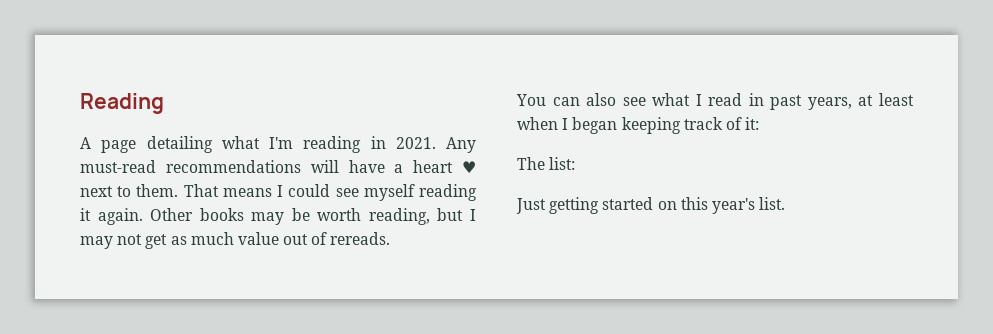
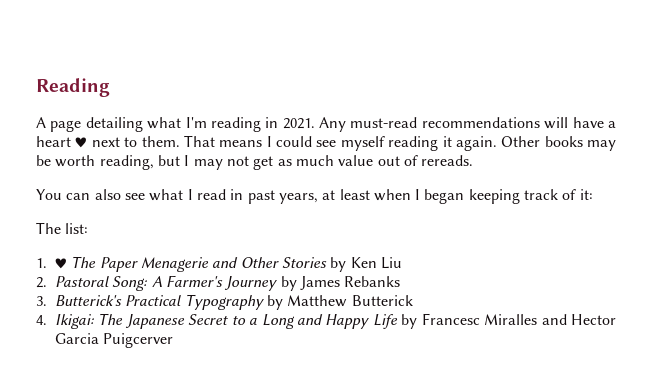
- Just getting started on this year's list.
+ 1. ♥ The Paper Menagerie and Other Stories by Ken Liu
+ 2. Pastoral Song: A Farmer's Journey by James Rebanks
+ 3. Butterick's Practical Typography by Matthew Butterick
+ 4. Ikigai: The Japanese Secret to a Long and Happy Life by Francesc Miralles and Hector Garcia Puigcerver

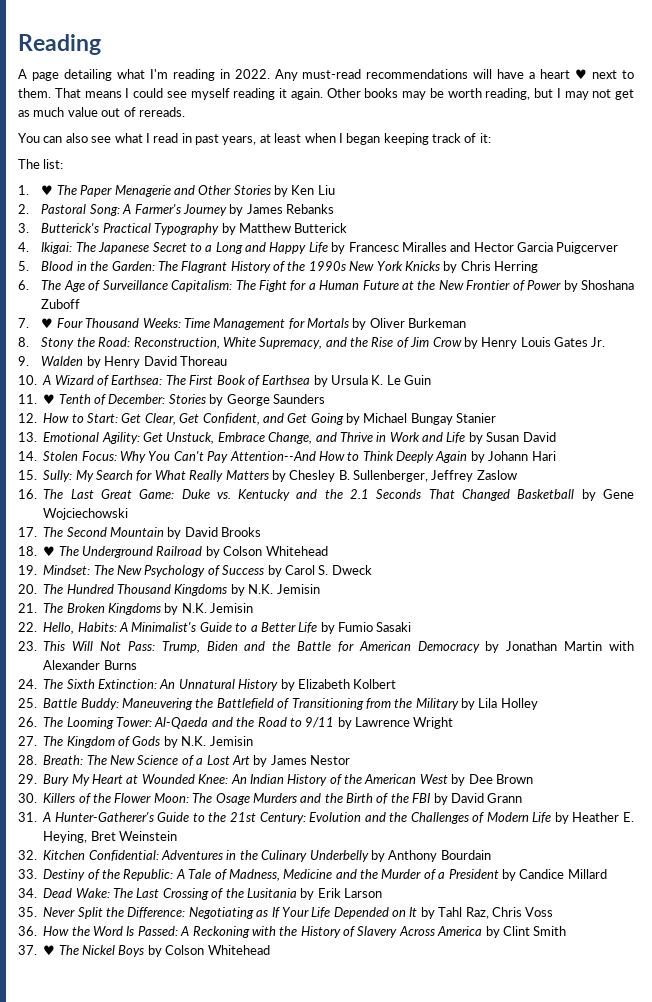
- A page detailing what I'm reading in 2021.
+ A page detailing what I'm reading in 2022.
+ 5. Blood in the Garden: The Flagrant History of the 1990s New York Knicks by Chris Herring
+ 6. The Age of Surveillance Capitalism: The Fight for a Human Future at the New Frontier of Power by Shoshana Zuboff
+ 7. ♥ Four Thousand Weeks: Time Management for Mortals by Oliver Burkeman
+ 8. Stony the Road: Reconstruction, White Supremacy, and the Rise of Jim Crow by Henry Louis Gates Jr.
+ 9. Walden by Henry David Thoreau
+ 10. A Wizard of Earthsea: The First Book of Earthsea by Ursula K. Le Guin
+ 11. ♥ Tenth of December: Stories by George Saunders
+ 12. How to Start: Get Clear, Get Confident, and Get Going by Michael Bungay Stanier
+ 13. Emotional Agility: Get Unstuck, Embrace Change, and Thrive in Work and Life by Susan David
+ 14. Stolen Focus: Why You Can't Pay Attention--And How to Think Deeply Again by Johann Hari
+ 15. Sully: My Search for What Really Matters by Chesley B. Sullenberger, Jeffrey Zaslow
+ 16. The Last Great Game: Duke vs. Kentucky and the 2.1 Seconds That Changed Basketball by Gene Wojciechowski
+ 17. The Second Mountain by David Brooks
+ 18. ♥ The Underground Railroad by Colson Whitehead
+ 19. Mindset: The New Psychology of Success by Carol S. Dweck
+ 20. The Hundred Thousand Kingdoms by N.K. Jemisin
+ 21. The Broken Kingdoms by N.K. Jemisin
+ 22. Hello, Habits: A Minimalist's Guide to a Better Life by Fumio Sasaki
+ 23. This Will Not Pass: Trump, Biden and the Battle for American Democracy by Jonathan Martin with Alexander Burns
+ 24. The Sixth Extinction: An Unnatural History by Elizabeth Kolbert
+ 25. Battle Buddy: Maneuvering the Battlefield of Transitioning from the Military by Lila Holley
+ 26. The Looming Tower: Al-Qaeda and the Road to 9/11 by Lawrence Wright
+ 27. The Kingdom of Gods by N.K. Jemisin
+ 28. Breath: The New Science of a Lost Art by James Nestor
+ 29. Bury My Heart at Wounded Knee: An Indian History of the American West by Dee Brown
+ 30. Killers of the Flower Moon: The Osage Murders and the Birth of the FBI by David Grann
+ 31. A Hunter-Gatherer's Guide to the 21st Century: Evolution and the Challenges of Modern Life by Heather E. Heying, Bret Weinstein
+ 32. Kitchen Confidential: Adventures in the Culinary Underbelly by Anthony Bourdain
+ 33. Destiny of the Republic: A Tale of Madness, Medicine and the Murder of a President by Candice Millard
+ 34. Dead Wake: The Last Crossing of the Lusitania by Erik Larson
+ 35. Never Split the Difference: Negotiating as If Your Life Depended on It by Tahl Raz, Chris Voss
+ 36. How the Word Is Passed: A Reckoning with the History of Slavery Across America by Clint Smith
+ 37. ♥ The Nickel Boys by Colson Whitehead

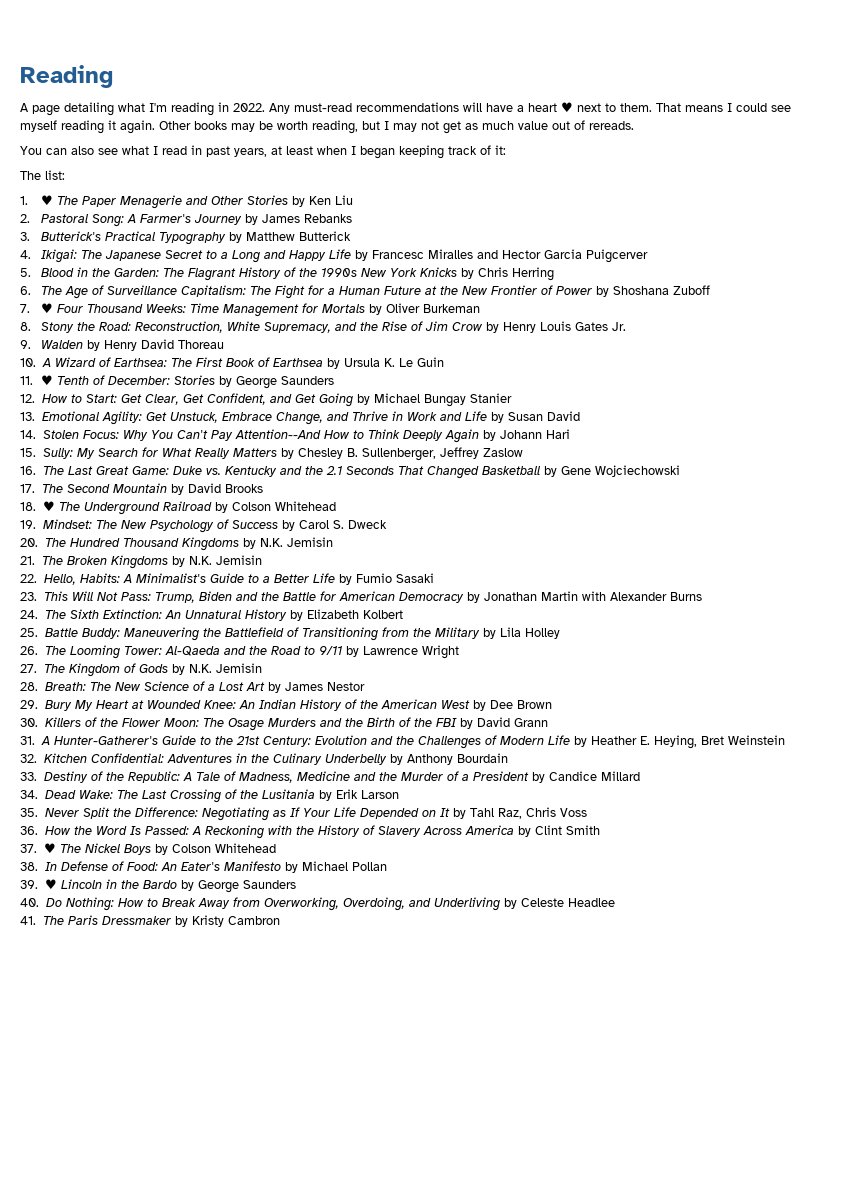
+ 38. In Defense of Food: An Eater's Manifesto by Michael Pollan
+ 39. ♥ Lincoln in the Bardo by George Saunders
+ 40. Do Nothing: How to Break Away from Overworking, Overdoing, and Underliving by Celeste Headlee
+ 41. The Paris Dressmaker by Kristy Cambron

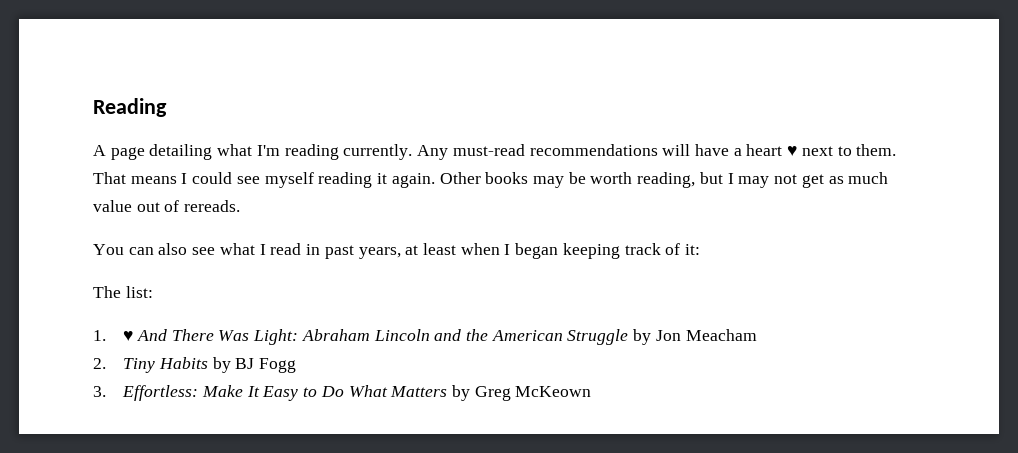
- A page detailing what I'm reading in 2022.
+ A page detailing what I'm reading currently.
- 1. ♥ The Paper Menagerie and Other Stories by Ken Liu
- 2. Pastoral Song: A Farmer's Journey by James Rebanks
- 3. Butterick's Practical Typography by Matthew Butterick
- 4. Ikigai: The Japanese Secret to a Long and Happy Life by Francesc Miralles and Hector Garcia Puigcerver
- 5. Blood in the Garden: The Flagrant History of the 1990s New York Knicks by Chris Herring
- 6. The Age of Surveillance Capitalism: The Fight for a Human Future at the New Frontier of Power by Shoshana Zuboff
- 7. ♥ Four Thousand Weeks: Time Management for Mortals by Oliver Burkeman
- 8. Stony the Road: Reconstruction, White Supremacy, and the Rise of Jim Crow by Henry Louis Gates Jr.
- 9. Walden by Henry David Thoreau
- 10. A Wizard of Earthsea: The First Book of Earthsea by Ursula K. Le Guin
- 11. ♥ Tenth of December: Stories by George Saunders
- 12. How to Start: Get Clear, Get Confident, and Get Going by Michael Bungay Stanier
- 13. Emotional Agility: Get Unstuck, Embrace Change, and Thrive in Work and Life by Susan David
- 14. Stolen Focus: Why You Can't Pay Attention--And How to Think Deeply Again by Johann Hari
- 15. Sully: My Search for What Really Matters by Chesley B. Sullenberger, Jeffrey Zaslow
- 16. The Last Great Game: Duke vs. Kentucky and the 2.1 Seconds That Changed Basketball by Gene Wojciechowski
- 17. The Second Mountain by David Brooks
- 18. ♥ The Underground Railroad by Colson Whitehead
- 19. Mindset: The New Psychology of Success by Carol S. Dweck
- 20. The Hundred Thousand Kingdoms by N.K. Jemisin
- 21. The Broken Kingdoms by N.K. Jemisin
- 22. Hello, Habits: A Minimalist's Guide to a Better Life by Fumio Sasaki
- 23. This Will Not Pass: Trump, Biden and the Battle for American Democracy by Jonathan Martin with Alexander Burns
- 24. The Sixth Extinction: An Unnatural History by Elizabeth Kolbert
- 25. Battle Buddy: Maneuvering the Battlefield of Transitioning from the Military by Lila Holley
- 26. The Looming Tower: Al-Qaeda and the Road to 9/11 by Lawrence Wright
- 27. The Kingdom of Gods by N.K. Jemisin
- 28. Breath: The New Science of a Lost Art by James Nestor
- 29. Bury My Heart at Wounded Knee: An Indian History of the American West by Dee Brown
- 30. Killers of the Flower Moon: The Osage Murders and the Birth of the FBI by David Grann
- 31. A Hunter-Gatherer's Guide to the 21st Century: Evolution and the Challenges of Modern Life by Heather E. Heying, Bret Weinstein
- 32. Kitchen Confidential: Adventures in the Culinary Underbelly by Anthony Bourdain
- 33. Destiny of the Republic: A Tale of Madness, Medicine and the Murder of a President by Candice Millard
- 34. Dead Wake: The Last Crossing of the Lusitania by Erik Larson
- 35. Never Split the Difference: Negotiating as If Your Life Depended on It by Tahl Raz, Chris Voss
- 36. How the Word Is Passed: A Reckoning with the History of Slavery Across America by Clint Smith
- 37. ♥ The Nickel Boys by Colson Whitehead
- 38. In Defense of Food: An Eater's Manifesto by Michael Pollan
- 39. ♥ Lincoln in the Bardo by George Saunders
- 40. Do Nothing: How to Break Away from Overworking, Overdoing, and Underliving by Celeste Headlee
- 41. The Paris Dressmaker by Kristy Cambron
+ 1. ♥ And There Was Light: Abraham Lincoln and the American Struggle by Jon Meacham
+ 2. Tiny Habits by BJ Fogg
+ 3. Effortless: Make It Easy to Do What Matters by Greg McKeown

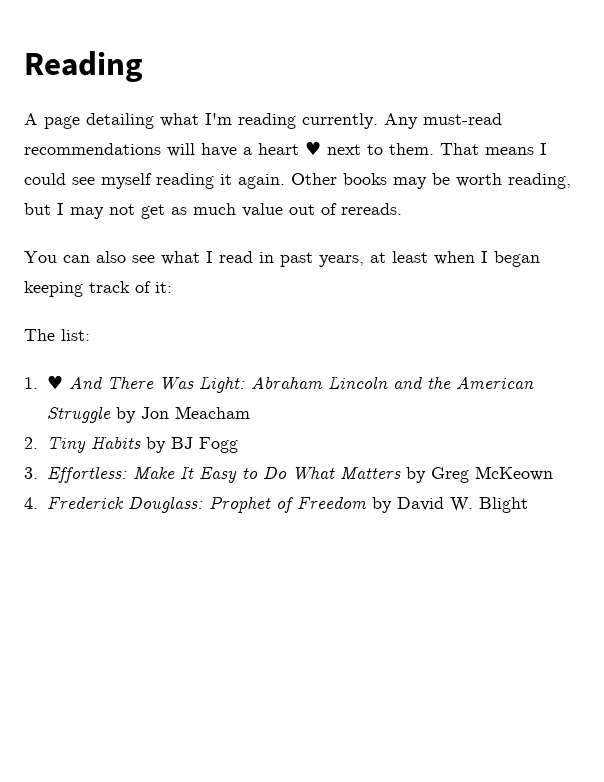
+ 4. Frederick Douglass: Prophet of Freedom by David W. Blight

